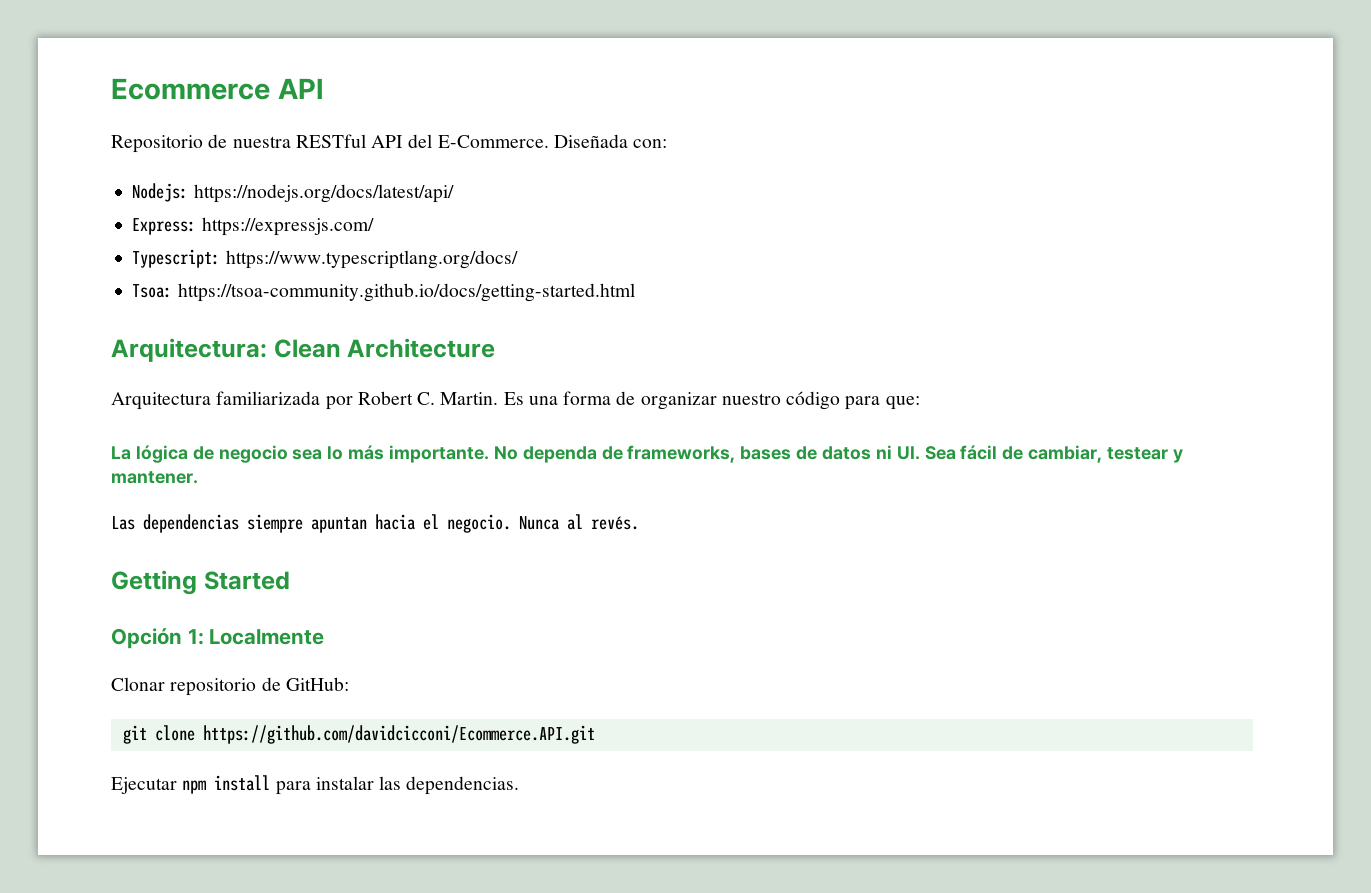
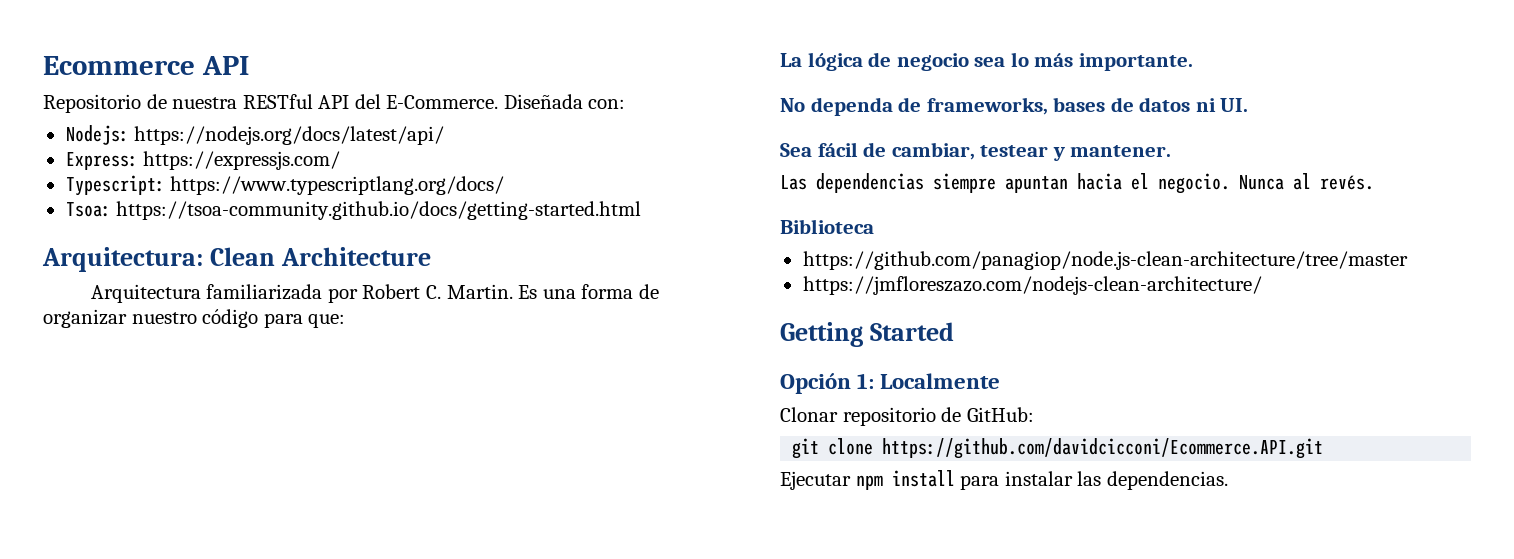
- La lógica de negocio sea lo más importante. No dependa de frameworks, bases de datos ni UI. Sea fácil de cambiar, testear y mantener.
+ La lógica de negocio sea lo más importante.
+ No dependa de frameworks, bases de datos ni UI.
+ Sea fácil de cambiar, testear y mantener.
+ Biblioteca
+ https://github.com/panagiop/node.js-clean-architecture/tree/master
+ https://jmfloreszazo.com/nodejs-clean-architecture/

